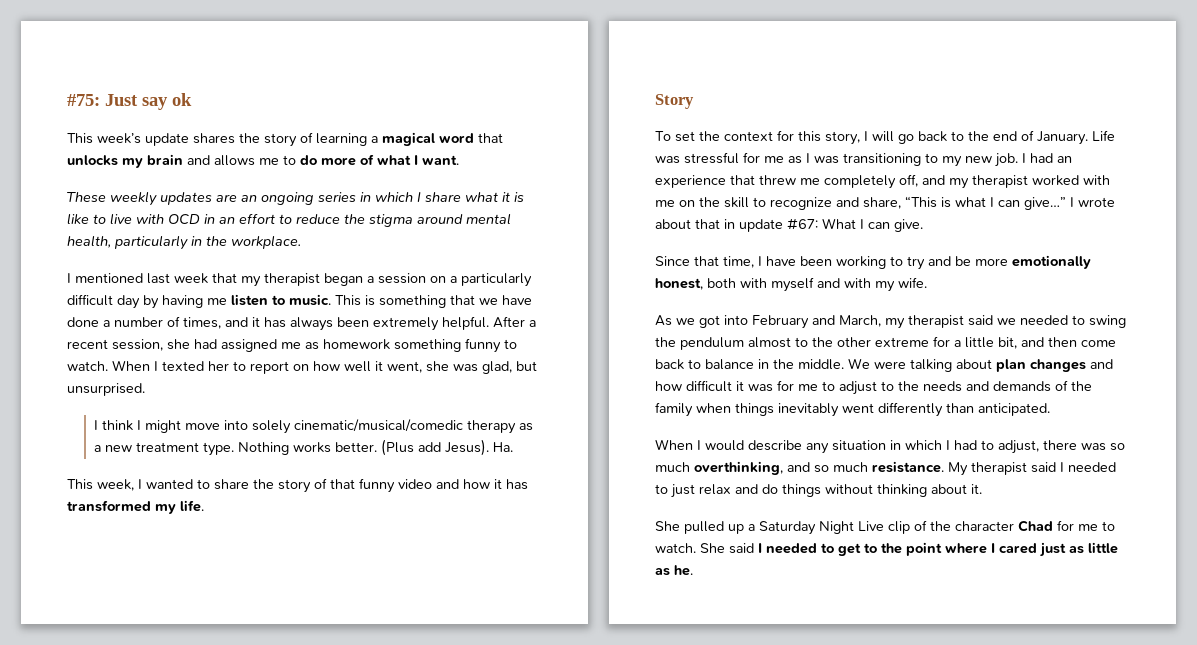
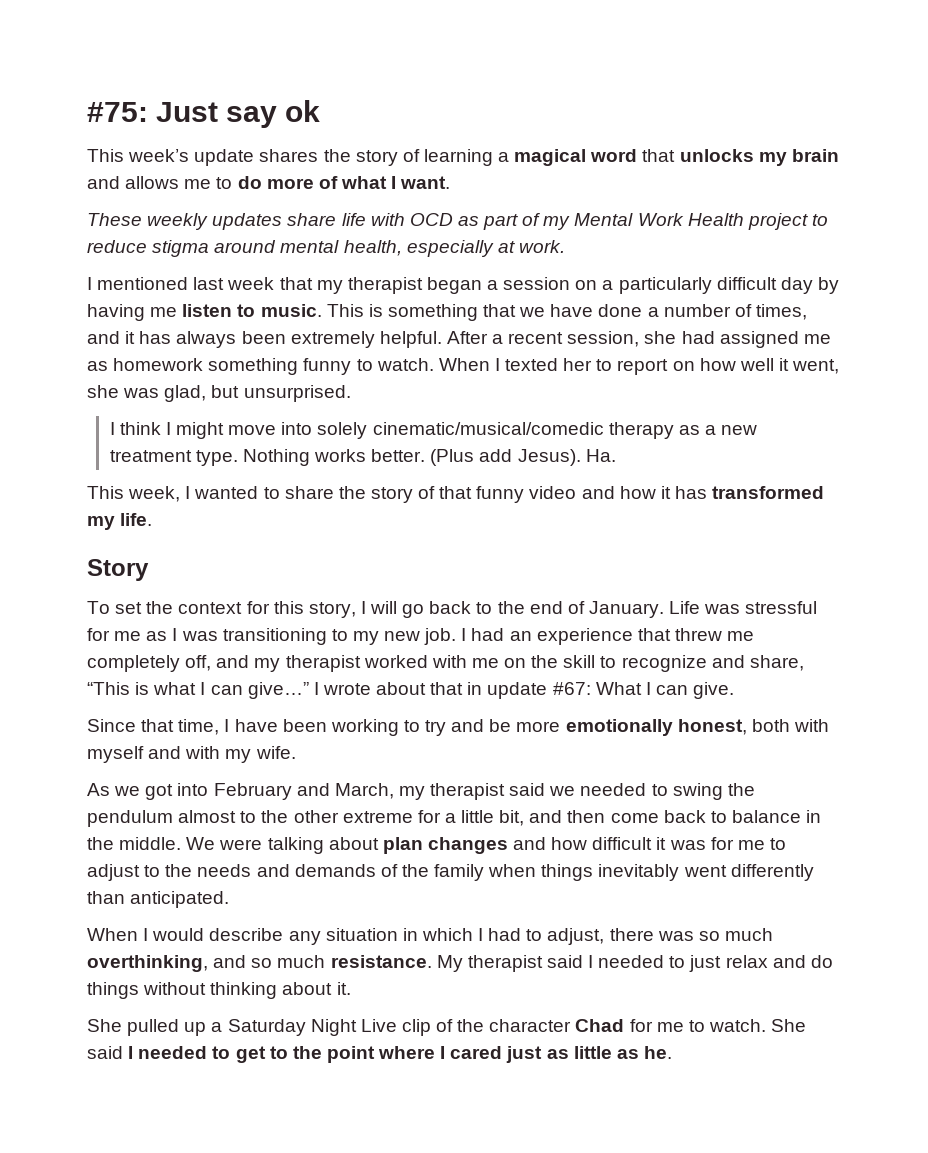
- These weekly updates are an ongoing series in which I share what it is like to live with OCD in an effort to reduce the stigma around mental health, particularly in the workplace.
+ These weekly updates share life with OCD as part of my Mental Work Health project to reduce stigma around mental health, especially at work.

